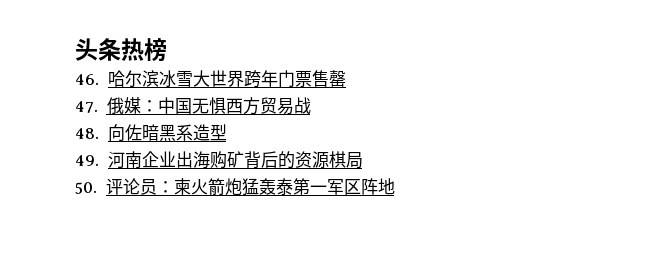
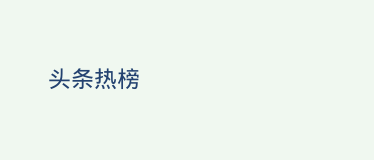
- 46.哈尔滨冰雪大世界跨年门票售罄
- 47.俄媒：中国无惧西方贸易战
- 48.向佐暗黑系造型
- 49.河南企业出海购矿背后的资源棋局
- 50.评论员：柬火箭炮猛轰泰第一军区阵地

